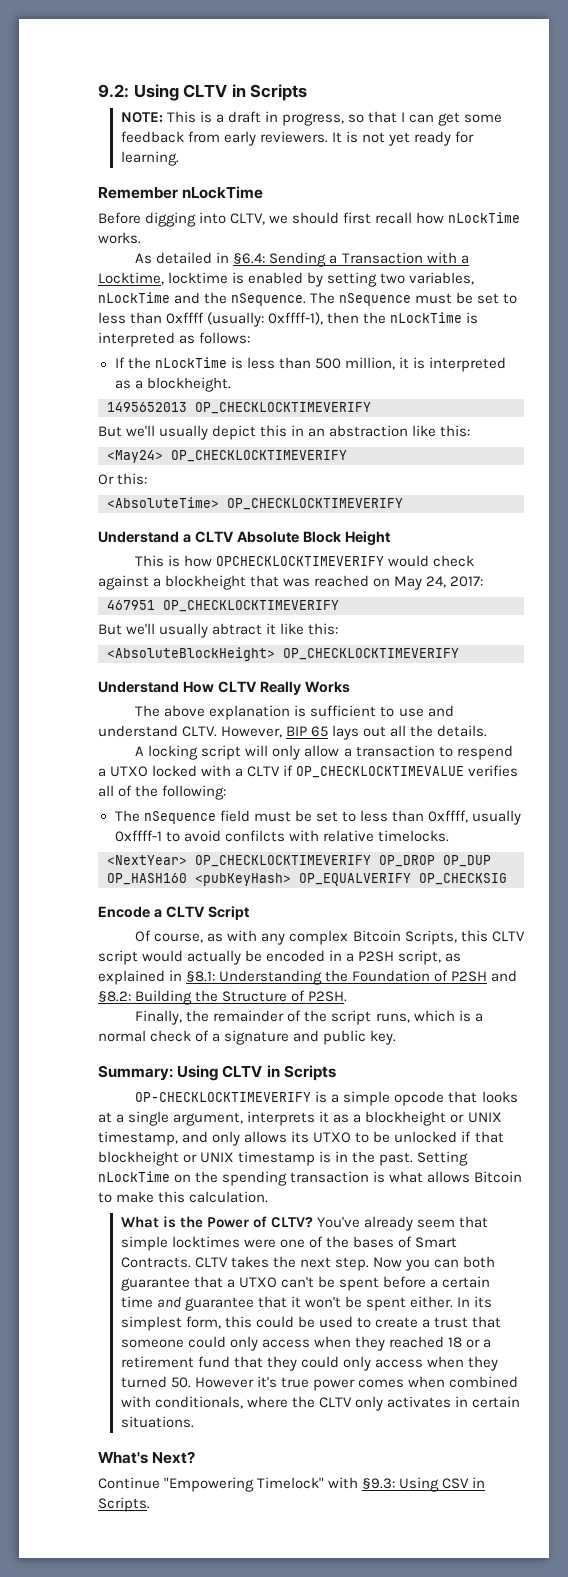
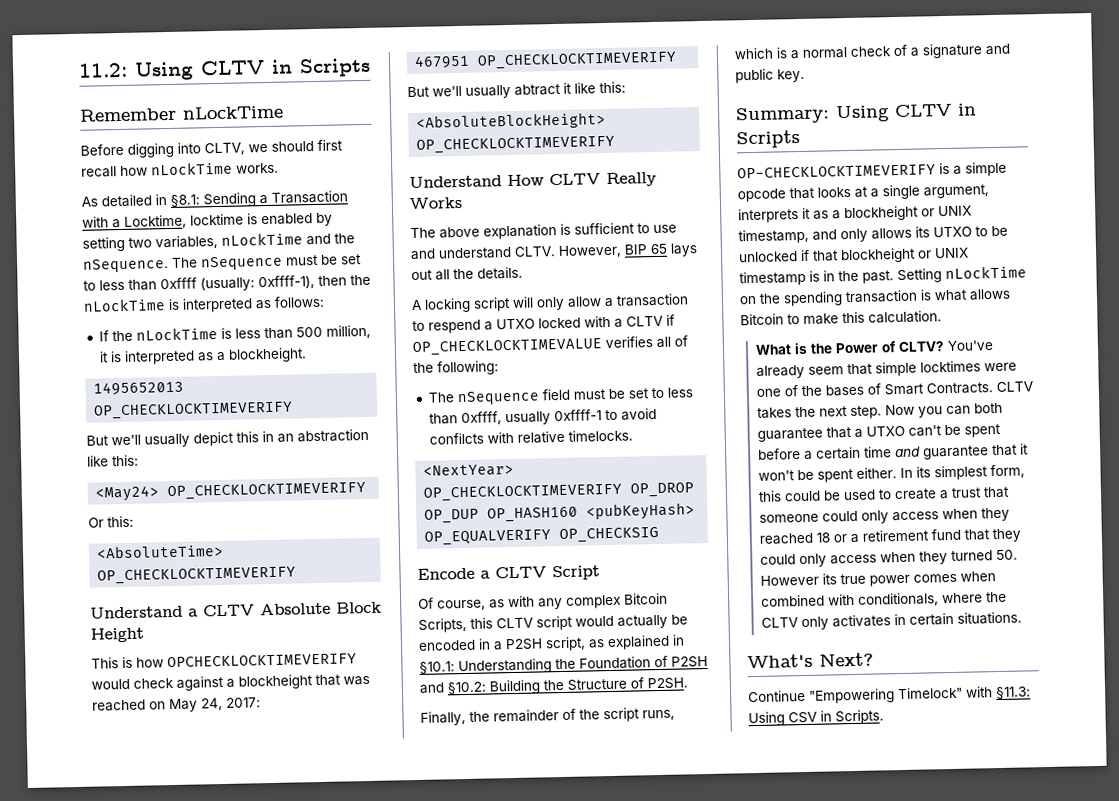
- 9.2: Using CLTV in Scripts
- NOTE: This is a draft in progress, so that I can get some feedback from early reviewers. It is not yet ready for learning.
+ 11.2: Using CLTV in Scripts
- As detailed in §6.4: Sending a Transaction with a Locktime, locktime is enabled by setting two variables, nLockTime and the nSequence.
+ As detailed in §8.1: Sending a Transaction with a Locktime, locktime is enabled by setting two variables, nLockTime and the nSequence.
- Of course, as with any complex Bitcoin Scripts, this CLTV script would actually be encoded in a P2SH script, as explained in §8.1: Understanding the Foundation of P2SH and §8.2: Building the Structure of P2SH.
+ Of course, as with any complex Bitcoin Scripts, this CLTV script would actually be encoded in a P2SH script, as explained in §10.1: Understanding the Foundation of P2SH and §10.2: Building the Structure of P2SH.
- In its simplest form, this could be used to create a trust that someone could only access when they reached 18 or a retirement fund that they could only access when they turned 50. However it's true power comes when combined with conditionals, where the CLTV only activates in certain situations.
+ In its simplest form, this could be used to create a trust that someone could only access when they reached 18 or a retirement fund that they could only access when they turned 50. However its true power comes when combined with conditionals, where the CLTV only activates in certain situations.
- Continue "Empowering Timelock" with §9.3: Using CSV in Scripts.
+ Continue "Empowering Timelock" with §11.3: Using CSV in Scripts.

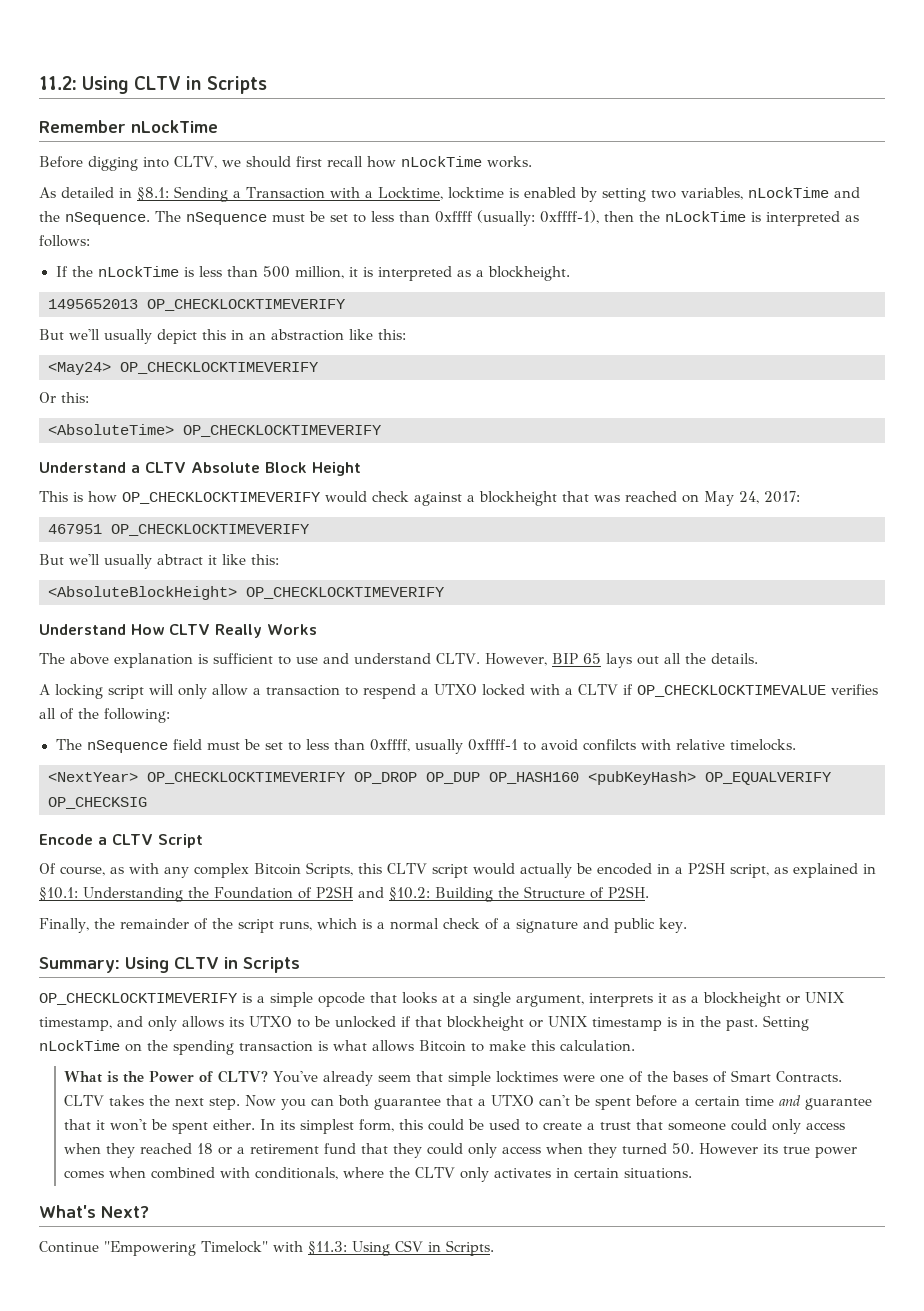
- This is how OPCHECKLOCKTIMEVERIFY would check against a blockheight that was reached on May 24, 2017:
+ This is how OP_CHECKLOCKTIMEVERIFY would check against a blockheight that was reached on May 24, 2017:
- OP-CHECKLOCKTIMEVERIFY is a simple opcode that looks at a single argument, interprets it as a blockheight or UNIX timestamp, and only allows its UTXO to be unlocked if that blockheight or UNIX timestamp is in the past.
+ OP_CHECKLOCKTIMEVERIFY is a simple opcode that looks at a single argument, interprets it as a blockheight or UNIX timestamp, and only allows its UTXO to be unlocked if that blockheight or UNIX timestamp is in the past.

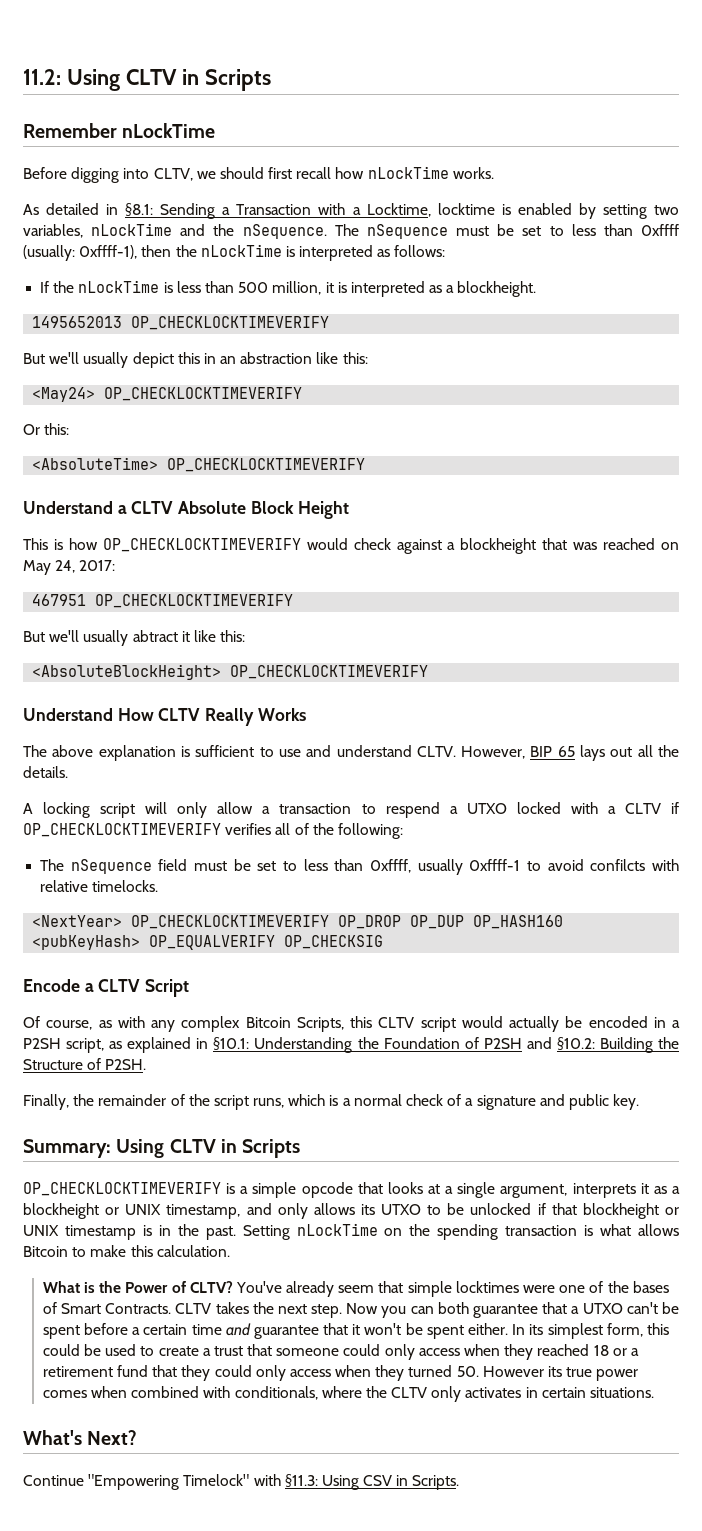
- A locking script will only allow a transaction to respend a UTXO locked with a CLTV if OP_CHECKLOCKTIMEVALUE verifies all of the following:
+ A locking script will only allow a transaction to respend a UTXO locked with a CLTV if OP_CHECKLOCKTIMEVERIFY verifies all of the following:

